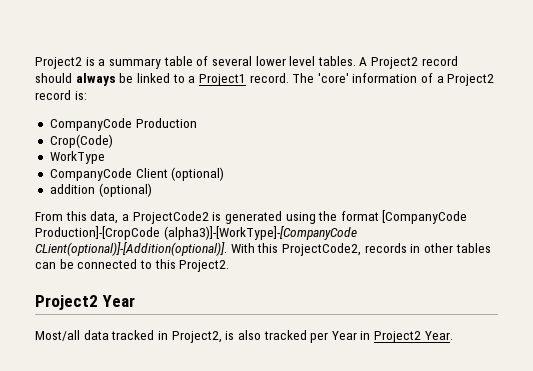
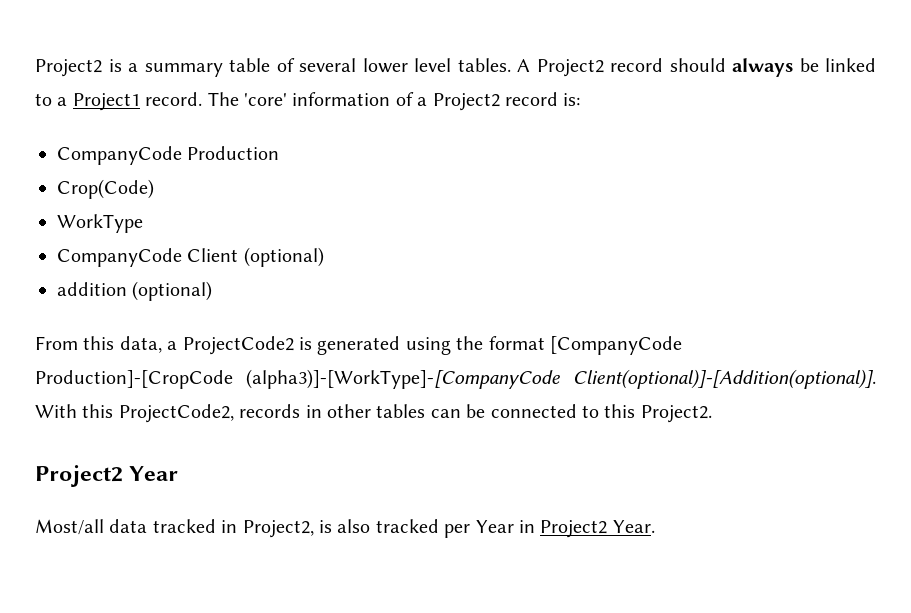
- From this data, a ProjectCode2 is generated using the format [CompanyCode Production]-[CropCode (alpha3)]-[WorkType]-[CompanyCode CLient(optional)]-[Addition(optional)].
+ From this data, a ProjectCode2 is generated using the format [CompanyCode Production]-[CropCode (alpha3)]-[WorkType]-[CompanyCode Client(optional)]-[Addition(optional)].

